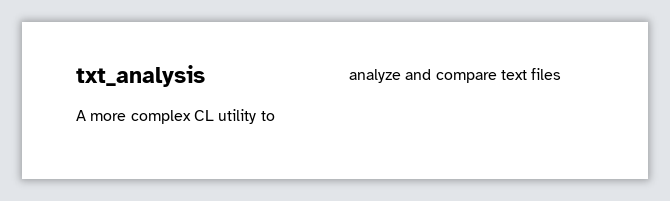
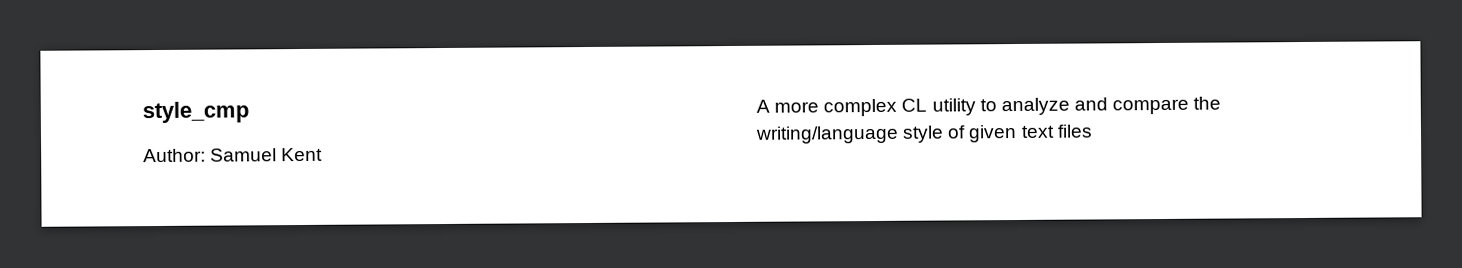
- txt_analysis
+ style_cmp
+ Author: Samuel Kent
- A more complex CL utility to analyze and compare text files
+ A more complex CL utility to analyze and compare the writing/language style of given text files

